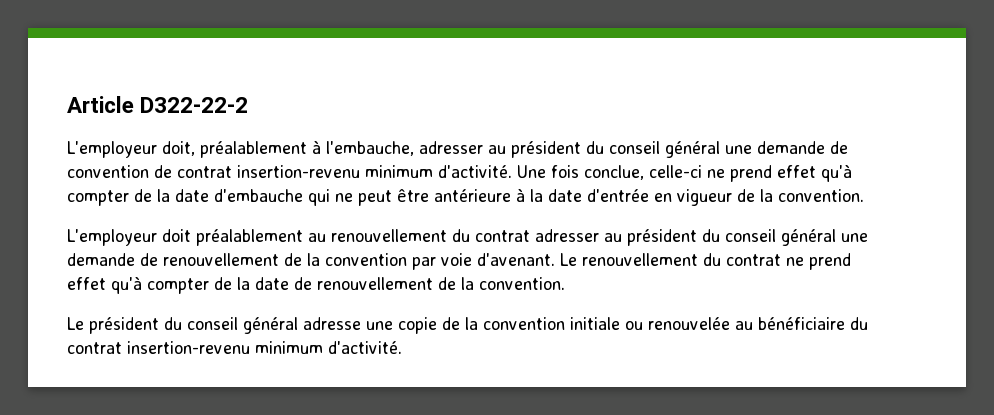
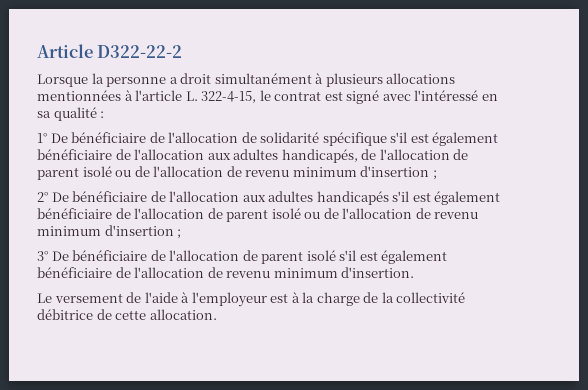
- L'employeur doit, préalablement à l'embauche, adresser au président du conseil général une demande de convention de contrat insertion-revenu minimum d'activité. Une fois conclue, celle-ci ne prend effet qu'à compter de la date d'embauche qui ne peut être antérieure à la date d'entrée en vigueur de la convention.
- L'employeur doit préalablement au renouvellement du contrat adresser au président du conseil général une demande de renouvellement de la convention par voie d'avenant. Le renouvellement du contrat ne prend effet qu'à compter de la date de renouvellement de la convention.
- Le président du conseil général adresse une copie de la convention initiale ou renouvelée au bénéficiaire du contrat insertion-revenu minimum d'activité.
+ Lorsque la personne a droit simultanément à plusieurs allocations mentionnées à l'article L. 322-4-15, le contrat est signé avec l'intéressé en sa qualité :
+ 1° De bénéficiaire de l'allocation de solidarité spécifique s'il est également bénéficiaire de l'allocation aux adultes handicapés, de l'allocation de parent isolé ou de l'allocation de revenu minimum d'insertion ;
+ 2° De bénéficiaire de l'allocation aux adultes handicapés s'il est également bénéficiaire de l'allocation de parent isolé ou de l'allocation de revenu minimum d'insertion ;
+ 3° De bénéficiaire de l'allocation de parent isolé s'il est également bénéficiaire de l'allocation de revenu minimum d'insertion.
+ Le versement de l'aide à l'employeur est à la charge de la collectivité débitrice de cette allocation.

